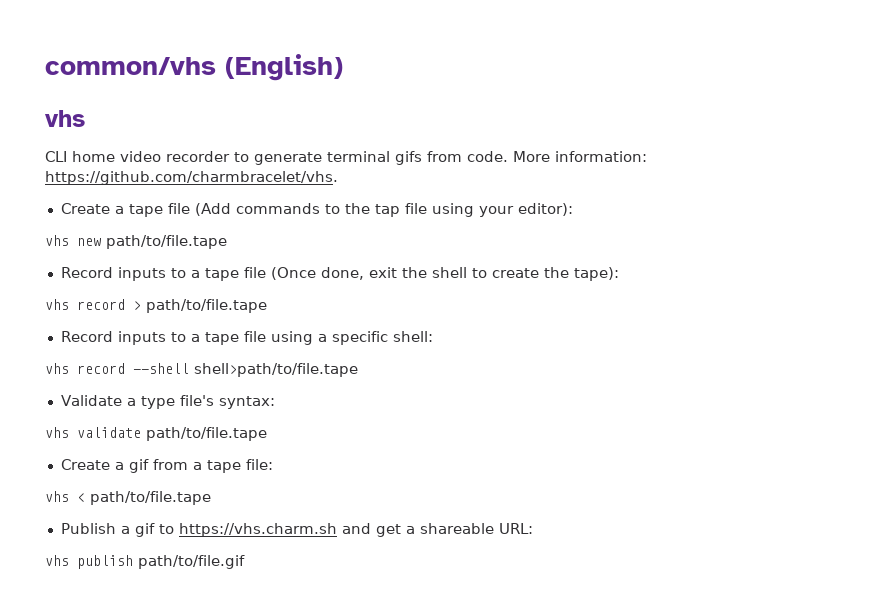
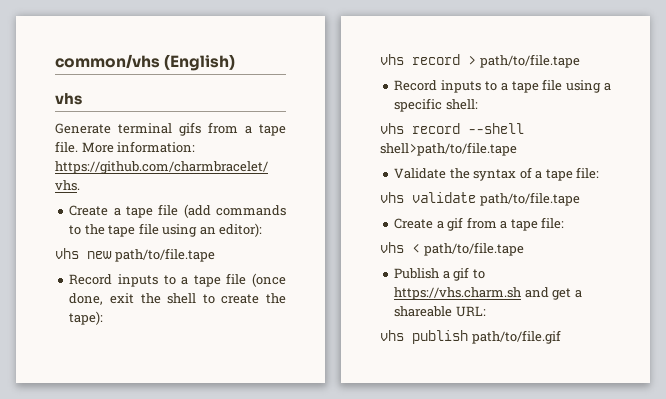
- CLI home video recorder to generate terminal gifs from code.
+ Generate terminal gifs from a tape file.
- Create a tape file (Add commands to the tap file using your editor):
+ Create a tape file (add commands to the tape file using an editor):
- Record inputs to a tape file (Once done, exit the shell to create the tape):
+ Record inputs to a tape file (once done, exit the shell to create the tape):
- Validate a type file's syntax:
+ Validate the syntax of a tape file:

